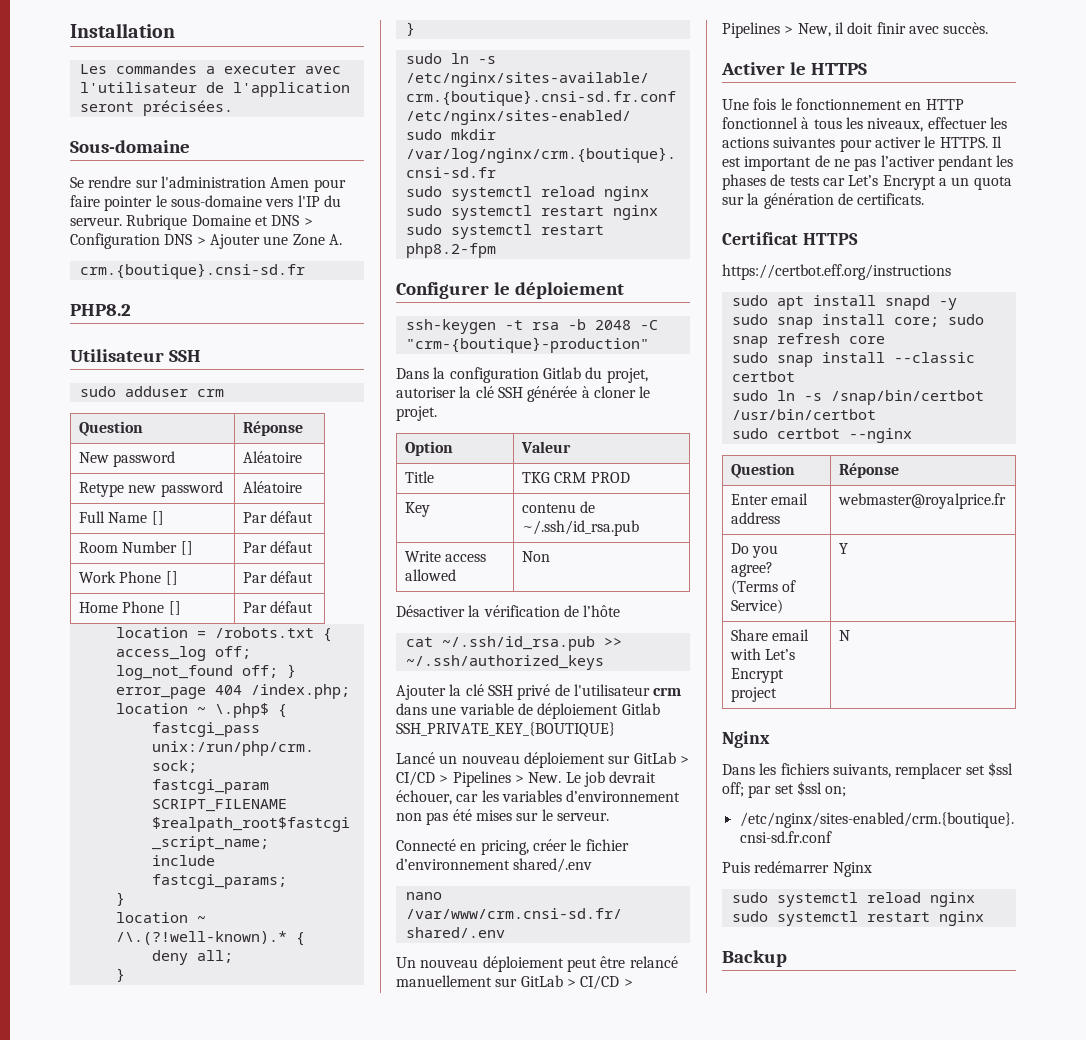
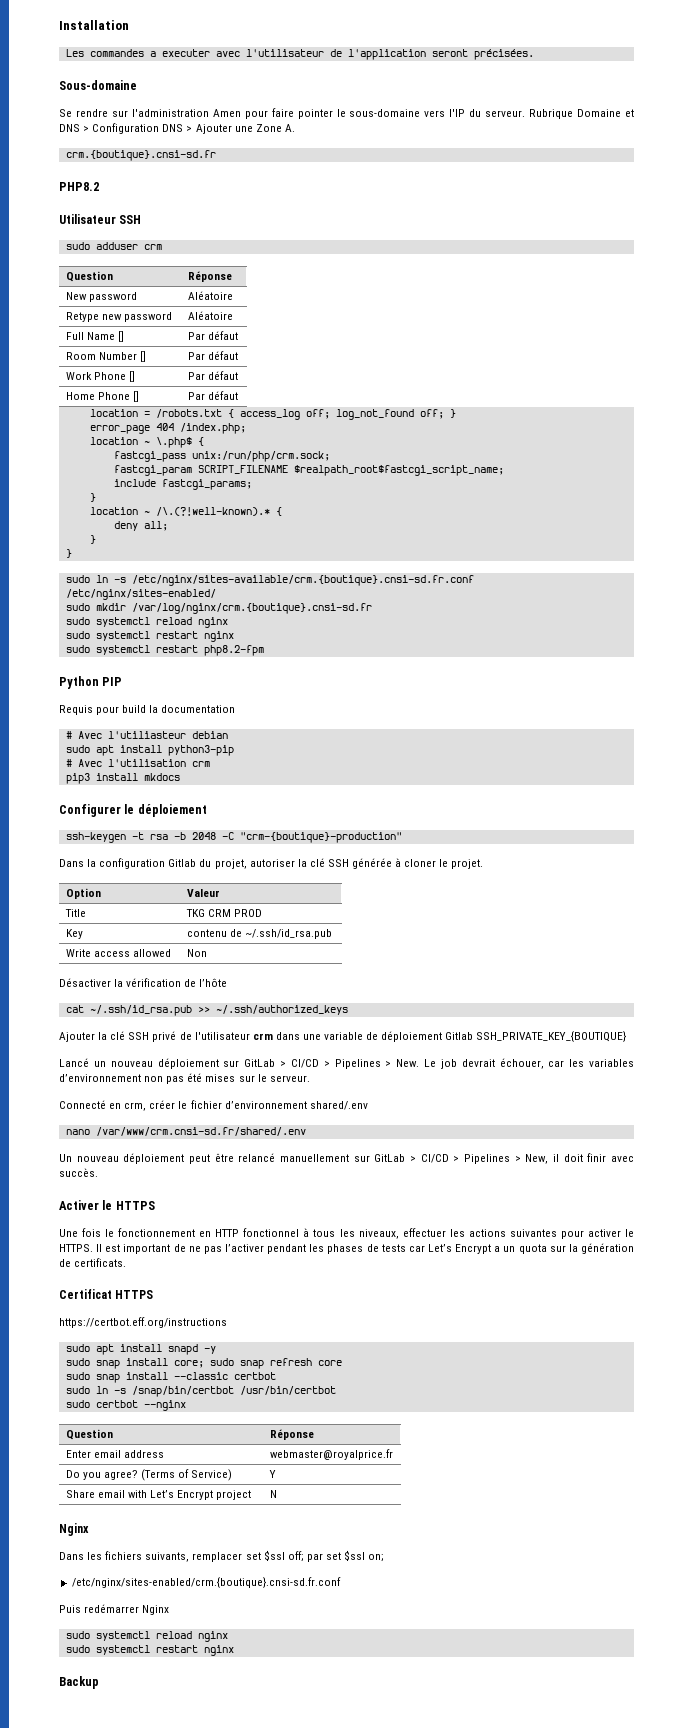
+ Python PIP
+ Requis pour build la documentation
+ # Avec l'utiliasteur debian
+ sudo apt install python3-pip
+ # Avec l'utilisation crm
+ pip3 install mkdocs
- Connecté en pricing, créer le fichier d’environnement shared/.env
+ Connecté en crm, créer le fichier d’environnement shared/.env

